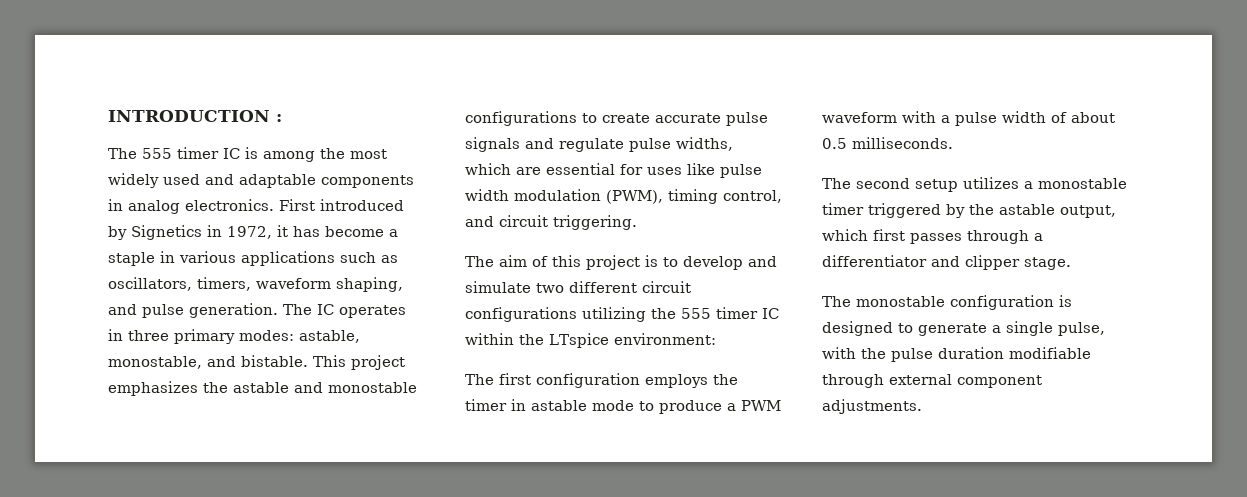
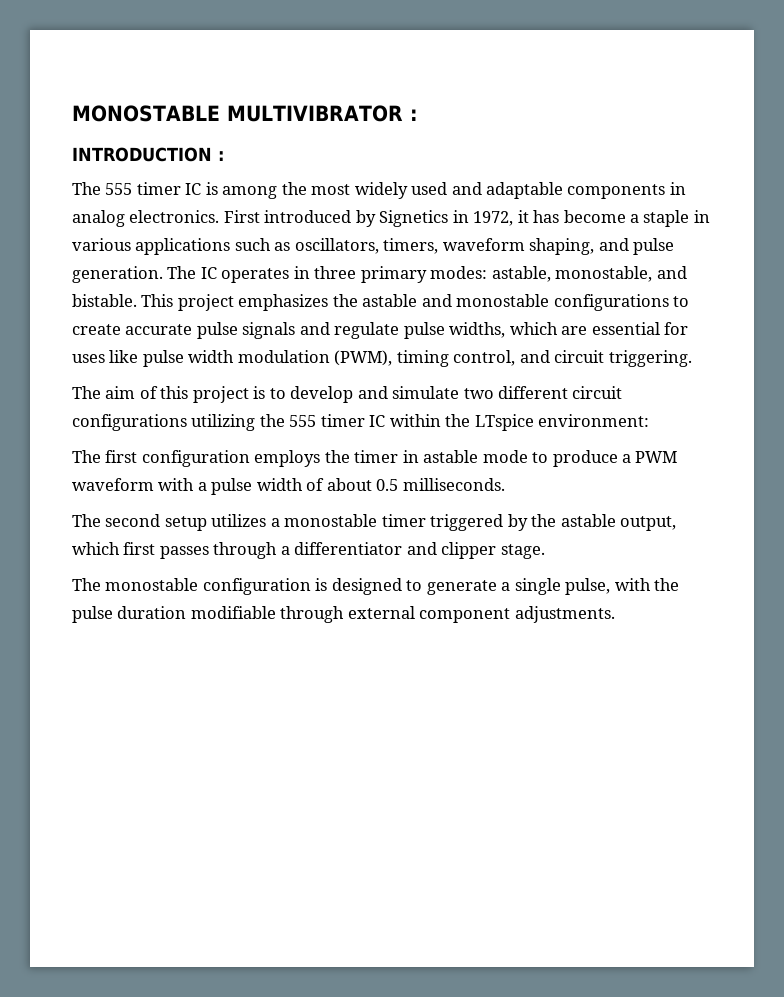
+ MONOSTABLE MULTIVIBRATOR :

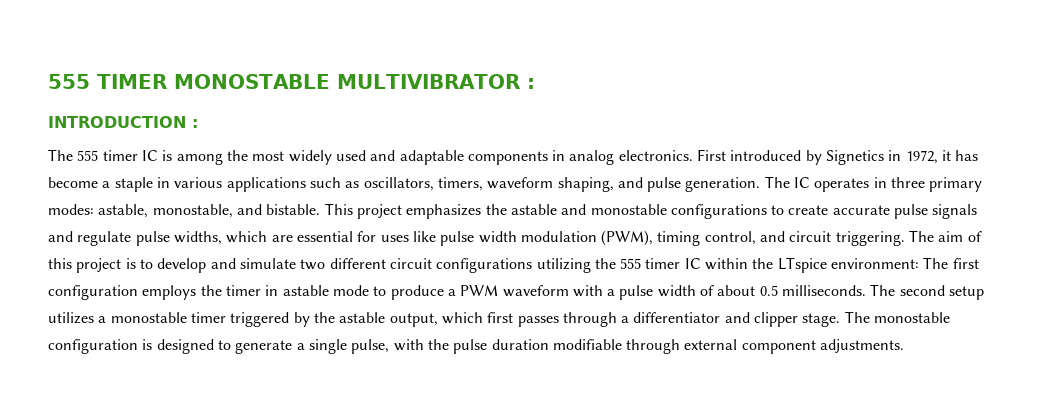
- MONOSTABLE MULTIVIBRATOR :
+ 555 TIMER MONOSTABLE MULTIVIBRATOR :
- This project emphasizes the astable and monostable configurations to create accurate pulse signals and regulate pulse widths, which are essential for uses like pulse width modulation (PWM), timing control, and circuit triggering.
- The aim of this project is to develop and simulate two different circuit configurations utilizing the 555 timer IC within the LTspice environment:
- The first configuration employs the timer in astable mode to produce a PWM waveform with a pulse width of about 0.5 milliseconds.
- The second setup utilizes a monostable timer triggered by the astable output, which first passes through a differentiator and clipper stage.
- The monostable configuration is designed to generate a single pulse, with the pulse duration modifiable through external component adjustments.
+ This project emphasizes the astable and monostable configurations to create accurate pulse signals and regulate pulse widths, which are essential for uses like pulse width modulation (PWM), timing control, and circuit triggering. The aim of this project is to develop and simulate two different circuit configurations utilizing the 555 timer IC within the LTspice environment: The first configuration employs the timer in astable mode to produce a PWM waveform with a pulse width of about 0.5 milliseconds. The second setup utilizes a monostable timer triggered by the astable output, which first passes through a differentiator and clipper stage. The monostable configuration is designed to generate a single pulse, with the pulse duration modifiable through external component adjustments.

